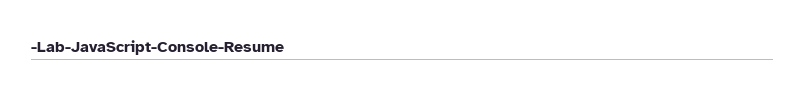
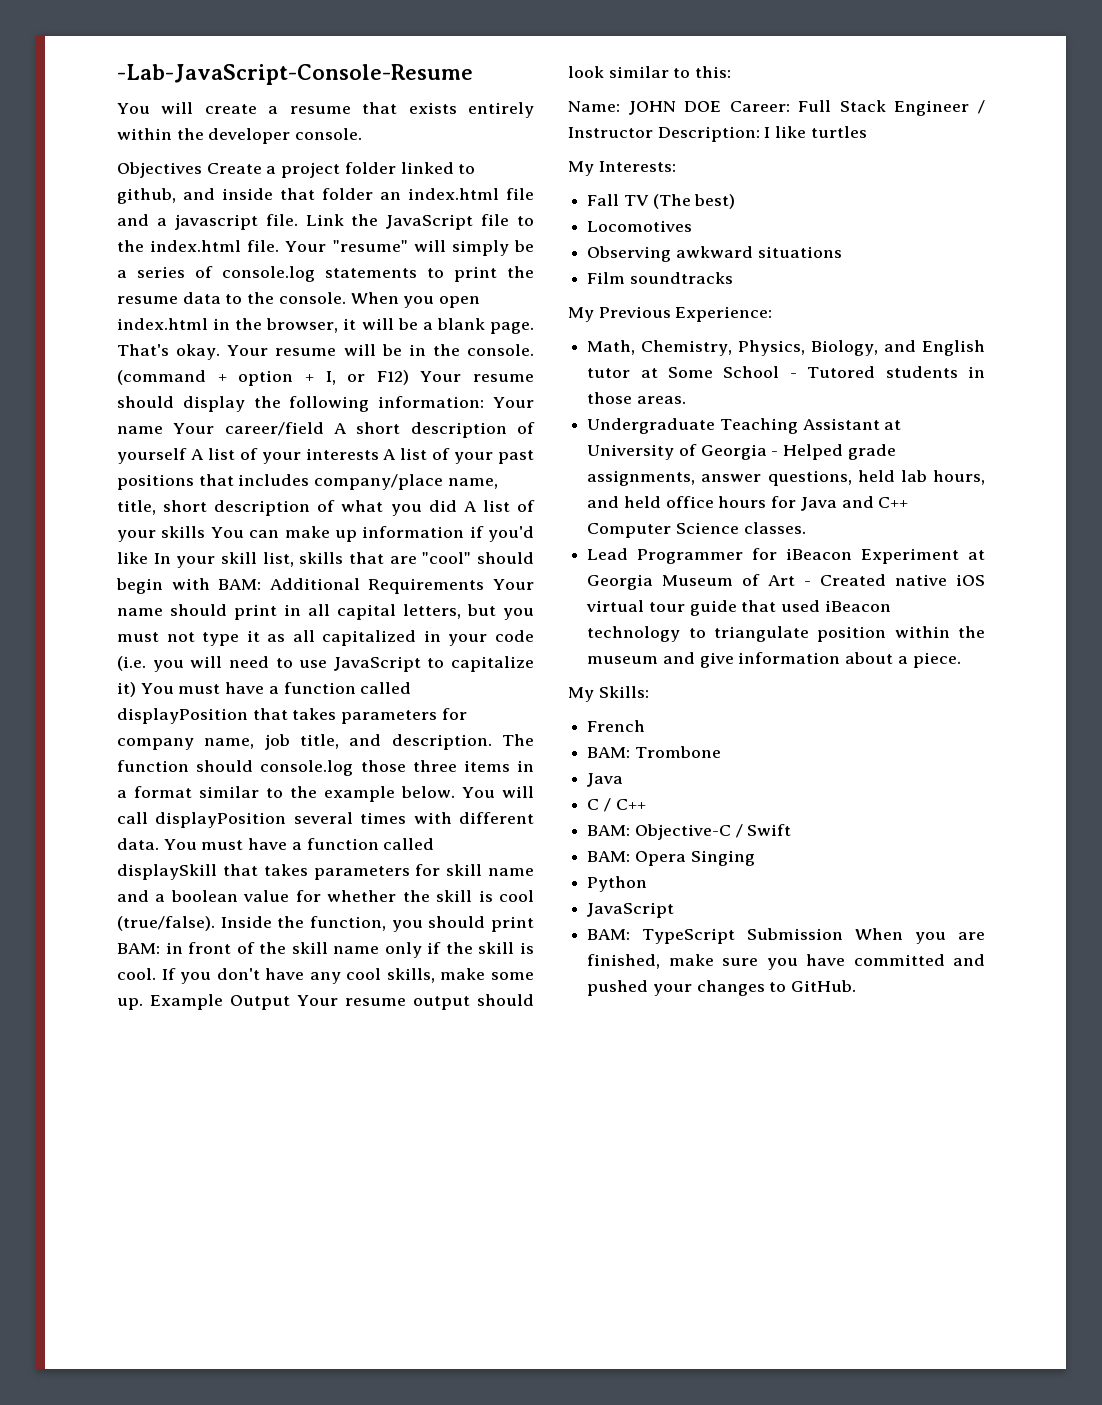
+ You will create a resume that exists entirely within the developer console.
+ Objectives Create a project folder linked to github, and inside that folder an index.html file and a javascript file. Link the JavaScript file to the index.html file. Your "resume" will simply be a series of console.log statements to print the resume data to the console. When you open index.html in the browser, it will be a blank page. That's okay. Your resume will be in the console. (command + option + I, or F12) Your resume should display the following information: Your name Your career/field A short description of yourself A list of your interests A list of your past positions that includes company/place name, title, short description of what you did A list of your skills You can make up information if you'd like In your skill list, skills that are "cool" should begin with BAM: Additional Requirements Your name should print in all capital letters, but you must not type it as all capitalized in your code (i.e. you will need to use JavaScript to capitalize it) You must have a function called displayPosition that takes parameters for company name, job title, and description. The function should console.log those three items in a format similar to the example below. You will call displayPosition several times with different data. You must have a function called displaySkill that takes parameters for skill name and a boolean value for whether the skill is cool (true/false). Inside the function, you should print BAM: in front of the skill name only if the skill is cool. If you don't have any cool skills, make some up. Example Output Your resume output should look similar to this:
+ Name: JOHN DOE Career: Full Stack Engineer / Instructor Description: I like turtles
+ My Interests:
+ Fall TV (The best)
+ Locomotives
+ Observing awkward situations
+ Film soundtracks
+ My Previous Experience:
+ Math, Chemistry, Physics, Biology, and English tutor at Some School - Tutored students in those areas.
+ Undergraduate Teaching Assistant at University of Georgia - Helped grade assignments, answer questions, held lab hours, and held office hours for Java and C++ Computer Science classes.
+ Lead Programmer for iBeacon Experiment at Georgia Museum of Art - Created native iOS virtual tour guide that used iBeacon technology to triangulate position within the museum and give information about a piece.
+ My Skills:
+ French
+ BAM: Trombone
+ Java
+ C / C++
+ BAM: Objective-C / Swift
+ BAM: Opera Singing
+ Python
+ JavaScript
+ BAM: TypeScript Submission When you are finished, make sure you have committed and pushed your changes to GitHub.

